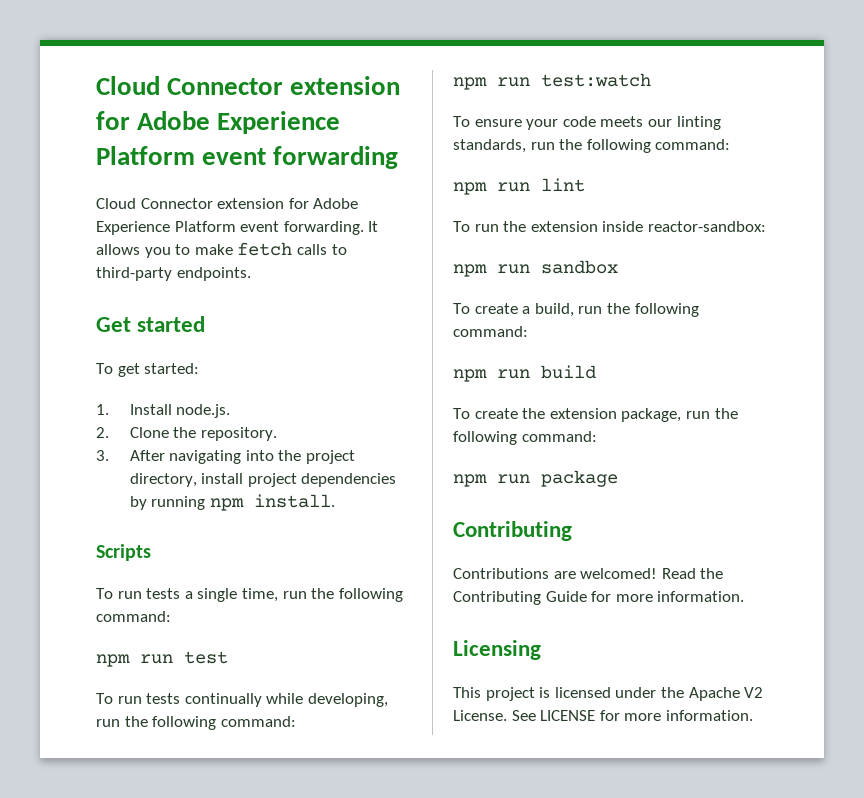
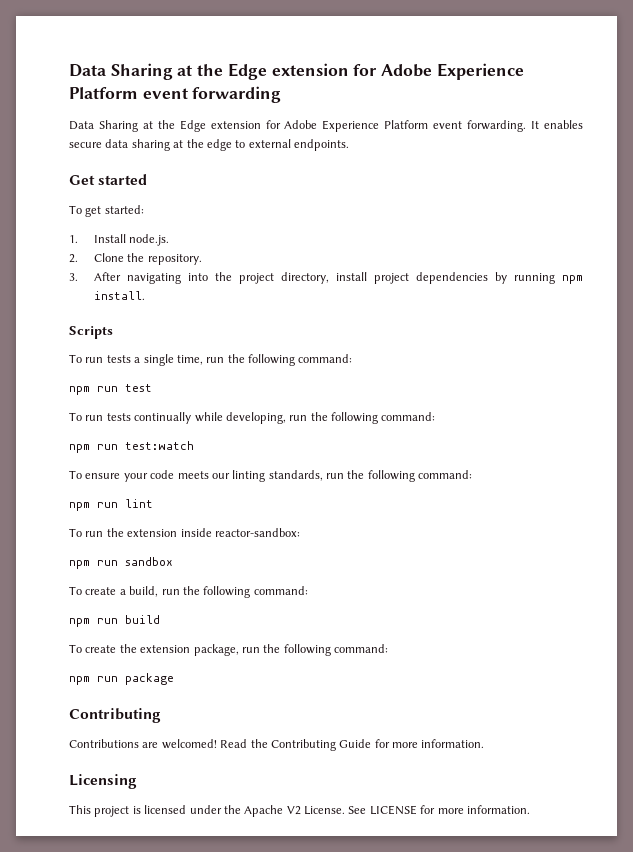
- Cloud Connector extension for Adobe Experience Platform event forwarding
+ Data Sharing at the Edge extension for Adobe Experience Platform event forwarding
- Cloud Connector extension for Adobe Experience Platform event forwarding.
+ Data Sharing at the Edge extension for Adobe Experience Platform event forwarding.
- It allows you to make fetch calls to third-party endpoints.
+ It enables secure data sharing at the edge to external endpoints.

